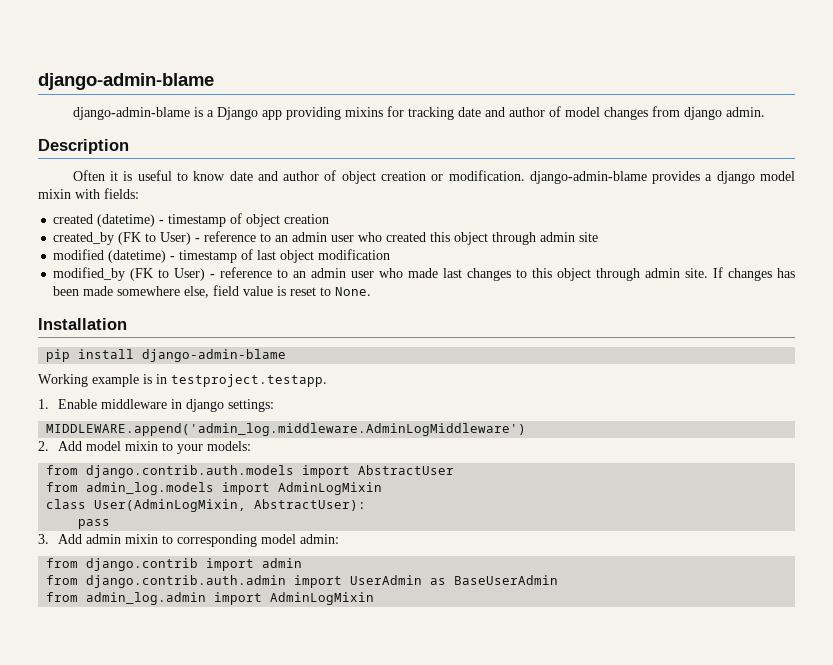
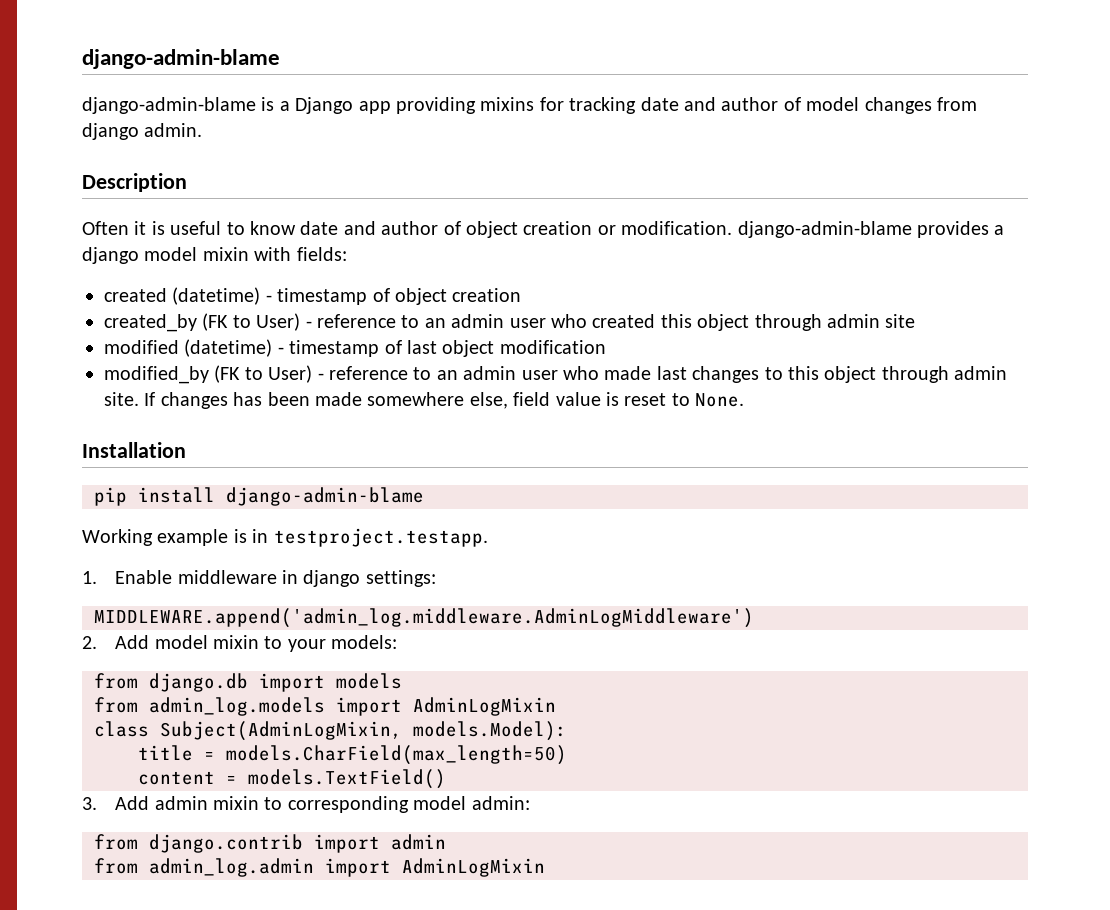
- from django.contrib.auth.models import AbstractUser
+ from django.db import models
- class User(AdminLogMixin, AbstractUser):
- pass
+ class Subject(AdminLogMixin, models.Model):
+ title = models.CharField(max_length=50)
+ content = models.TextField()
- from django.contrib.auth.admin import UserAdmin as BaseUserAdmin

